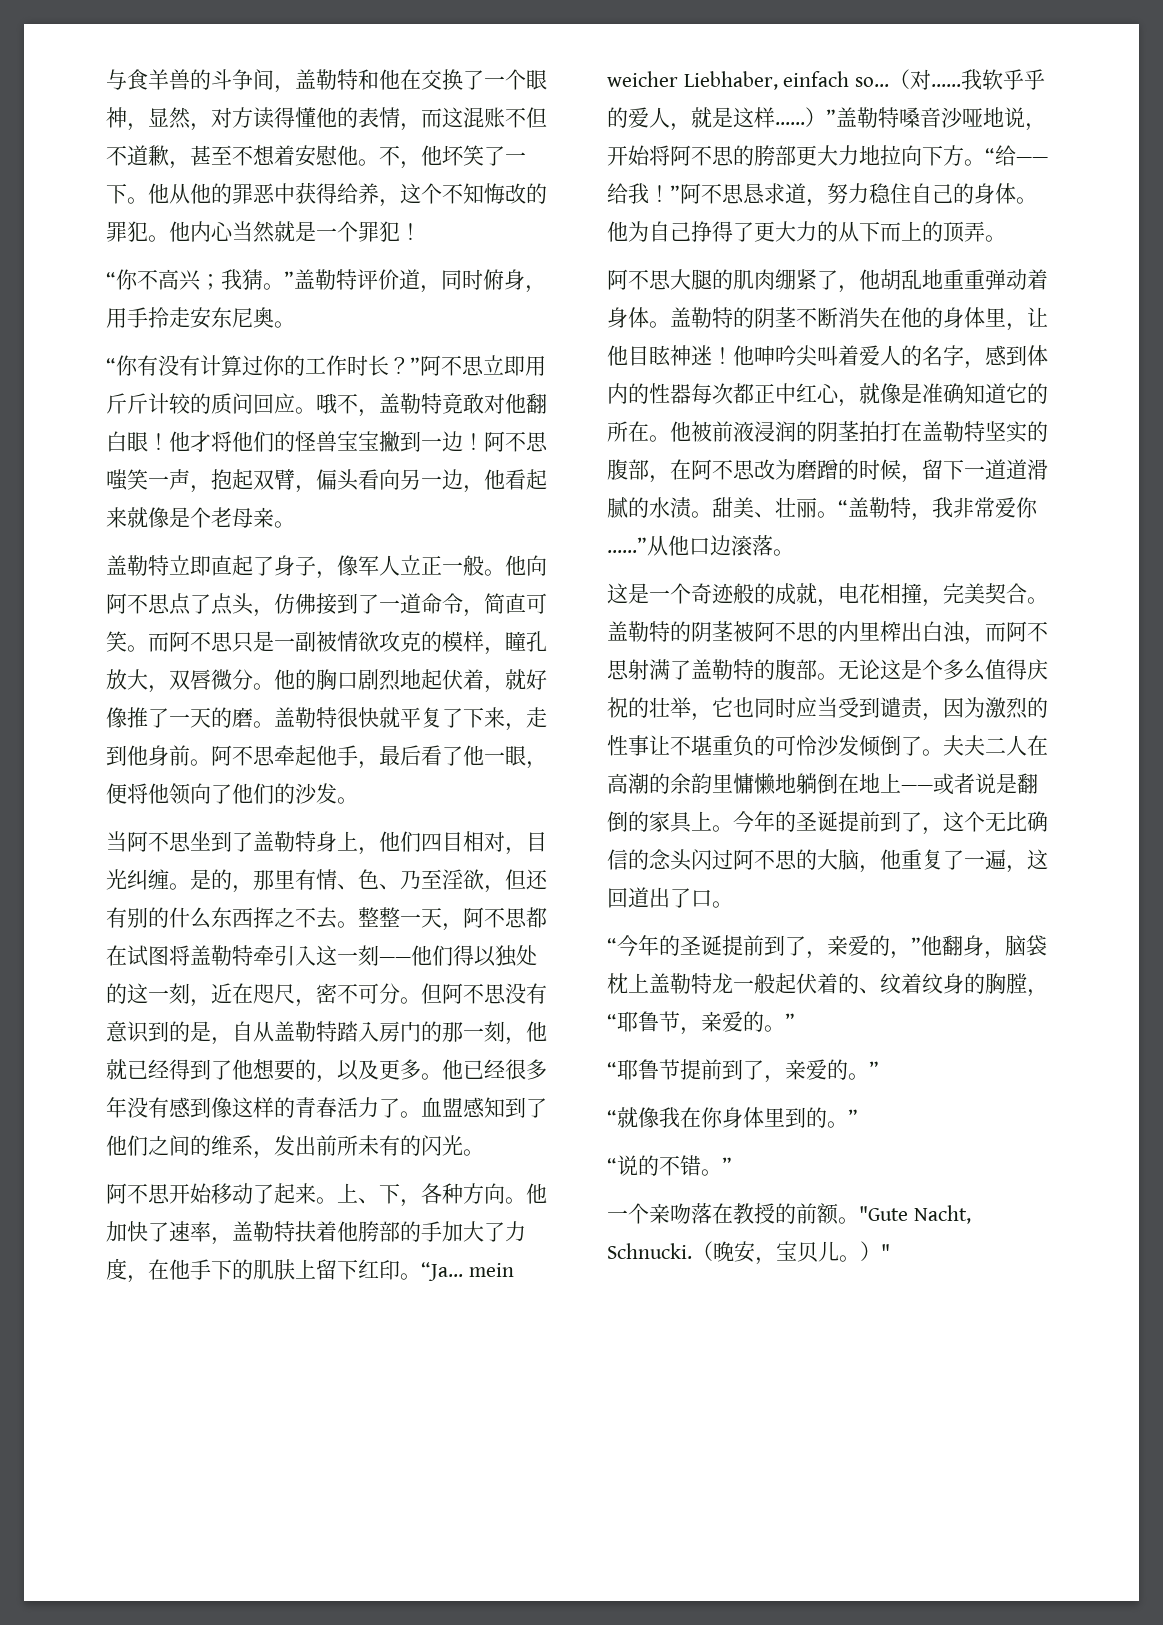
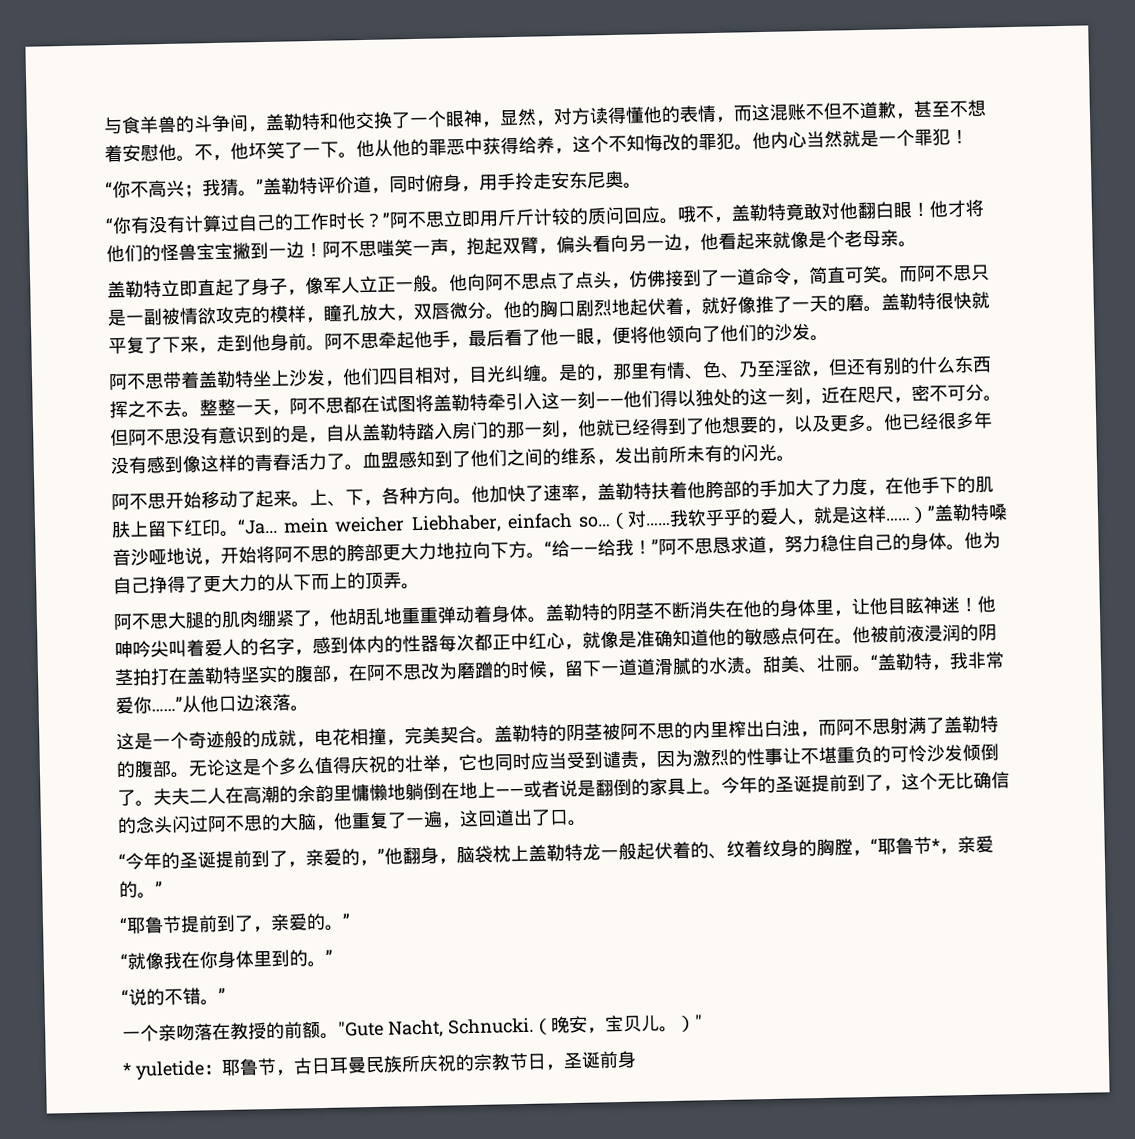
- 与食羊兽的斗争间，盖勒特和他在交换了一个眼神，显然，对方读得懂他的表情，而这混账不但不道歉，甚至不想着安慰他。
+ 与食羊兽的斗争间，盖勒特和他交换了一个眼神，显然，对方读得懂他的表情，而这混账不但不道歉，甚至不想着安慰他。
- “你有没有计算过你的工作时长？”阿不思立即用斤斤计较的质问回应。
+ “你有没有计算过自己的工作时长？”阿不思立即用斤斤计较的质问回应。
- 当阿不思坐到了盖勒特身上，他们四目相对，目光纠缠。
+ 阿不思带着盖勒特坐上沙发，他们四目相对，目光纠缠。
- 他呻吟尖叫着爱人的名字，感到体内的性器每次都正中红心，就像是准确知道它的所在。
+ 他呻吟尖叫着爱人的名字，感到体内的性器每次都正中红心，就像是准确知道他的敏感点何在。
- “今年的圣诞提前到了，亲爱的，”他翻身，脑袋枕上盖勒特龙一般起伏着的、纹着纹身的胸膛，“耶鲁节，亲爱的。”
+ “今年的圣诞提前到了，亲爱的，”他翻身，脑袋枕上盖勒特龙一般起伏着的、纹着纹身的胸膛，“耶鲁节*，亲爱的。”
+ * yuletide：耶鲁节，古日耳曼民族所庆祝的宗教节日，圣诞前身

